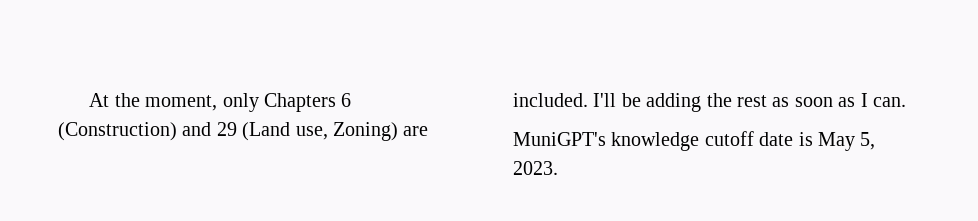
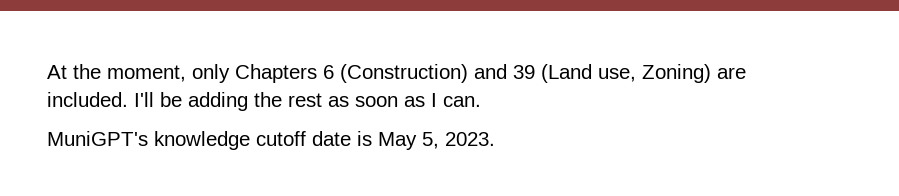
- At the moment, only Chapters 6 (Construction) and 29 (Land use, Zoning) are included.
+ At the moment, only Chapters 6 (Construction) and 39 (Land use, Zoning) are included.

